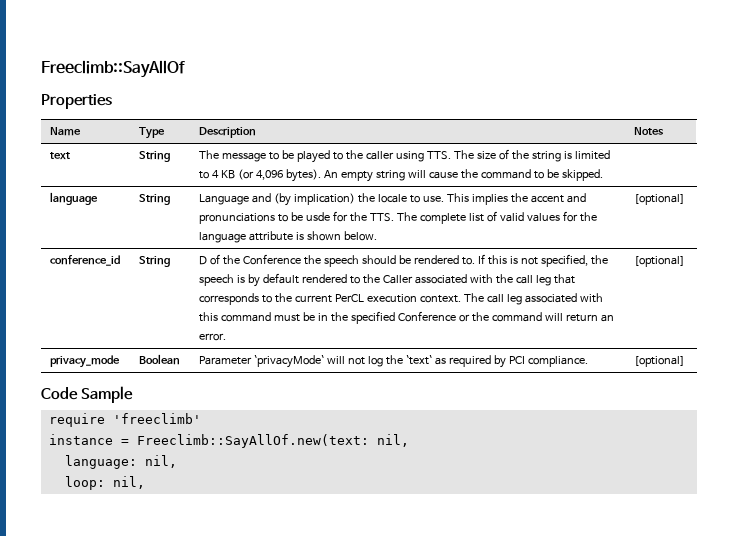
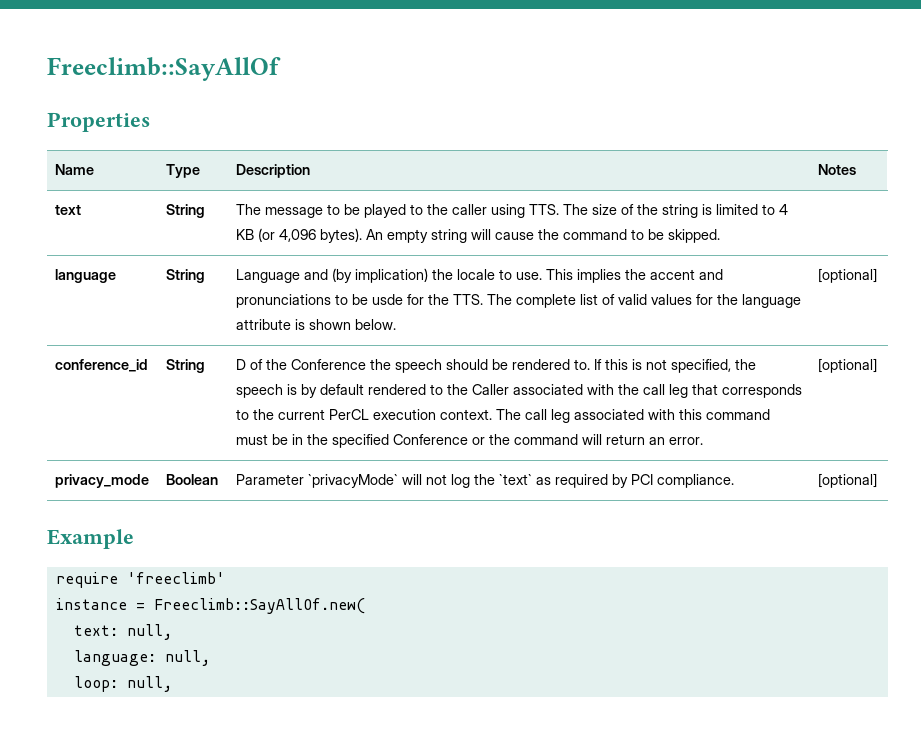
- Code Sample
+ Example
- instance = Freeclimb::SayAllOf.new(text: nil,
+ instance = Freeclimb::SayAllOf.new(
+ text: null,
- language: nil,
+ language: null,
- loop: nil,
+ loop: null,

